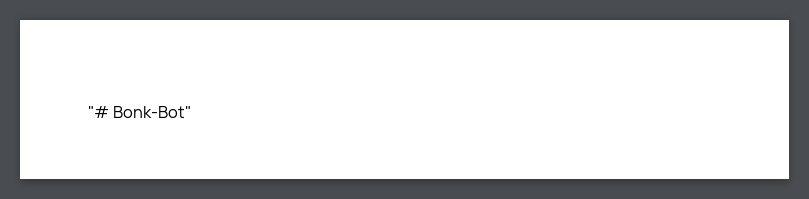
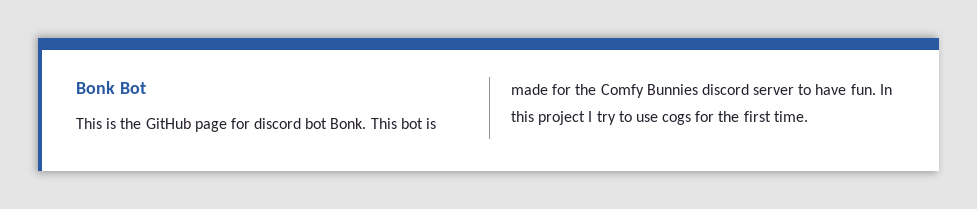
- "# Bonk-Bot"
+ Bonk Bot
+ This is the GitHub page for discord bot Bonk. This bot is made for the Comfy Bunnies discord server to have fun. In this project I try to use cogs for the first time.

